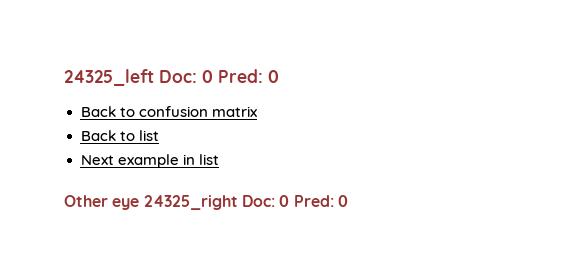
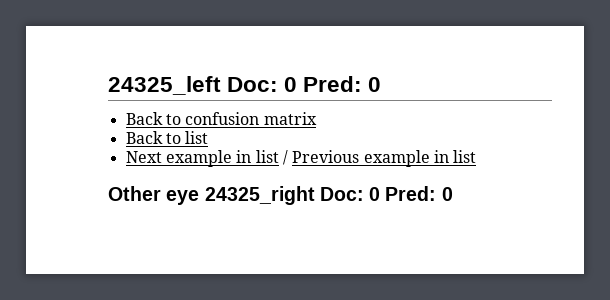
- Next example in list
+ Next example in list / Previous example in list

